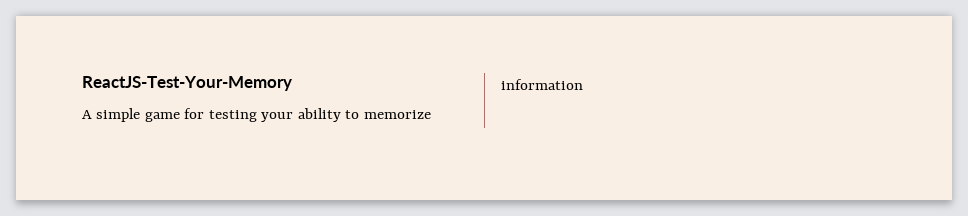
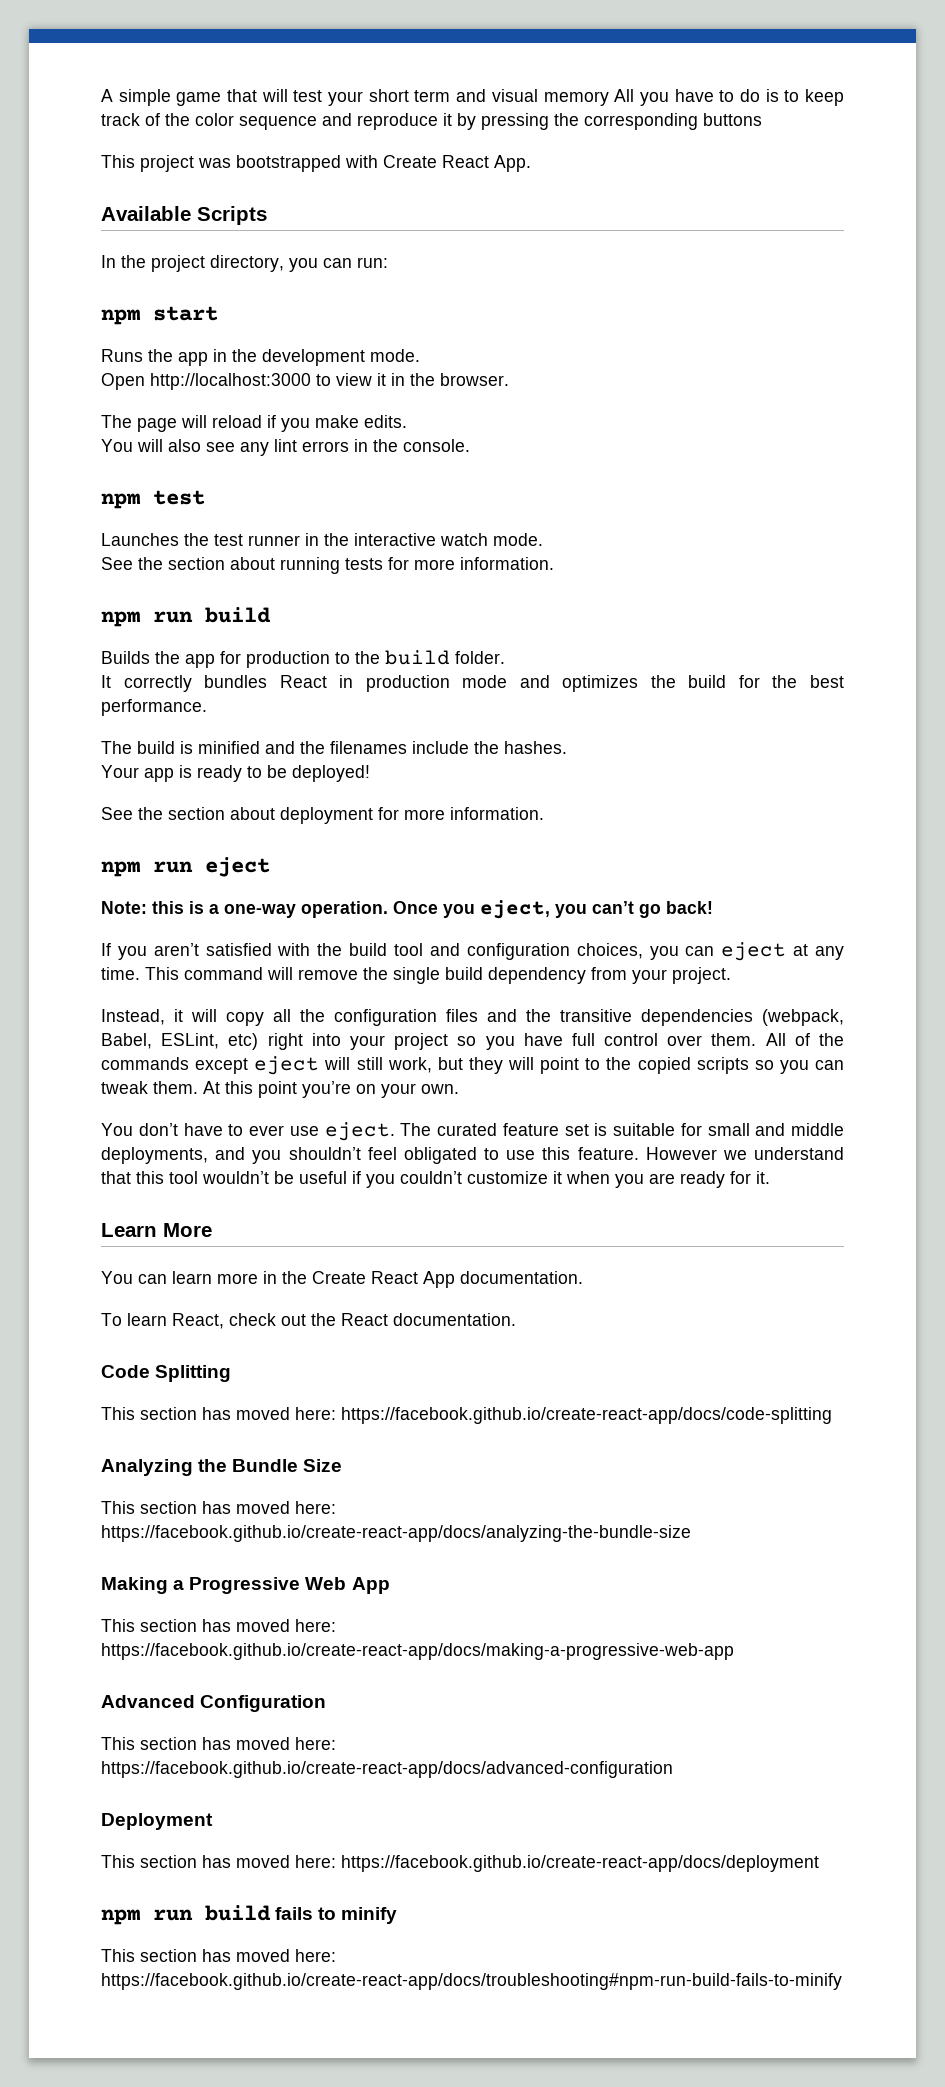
- ReactJS-Test-Your-Memory
- A simple game for testing your ability to memorize information
+ A simple game that will test your short term and visual memory All you have to do is to keep track of the color sequence and reproduce it by pressing the corresponding buttons
+ This project was bootstrapped with Create React App.
+ Available Scripts
+ In the project directory, you can run:
+ npm start
+ Runs the app in the development mode.
+ Open http://localhost:3000 to view it in the browser.
+ The page will reload if you make edits.
+ You will also see any lint errors in the console.
+ npm test
+ Launches the test runner in the interactive watch mode.
+ See the section about running tests for more information.
+ npm run build
+ Builds the app for production to the build folder.
+ It correctly bundles React in production mode and optimizes the build for the best performance.
+ The build is minified and the filenames include the hashes.
+ Your app is ready to be deployed!
+ See the section about deployment for more information.
+ npm run eject
+ Note: this is a one-way operation. Once you eject, you can’t go back!
+ If you aren’t satisfied with the build tool and configuration choices, you can eject at any time. This command will remove the single build dependency from your project.
+ Instead, it will copy all the configuration files and the transitive dependencies (webpack, Babel, ESLint, etc) right into your project so you have full control over them. All of the commands except eject will still work, but they will point to the copied scripts so you can tweak them. At this point you’re on your own.
+ You don’t have to ever use eject. The curated feature set is suitable for small and middle deployments, and you shouldn’t feel obligated to use this feature. However we understand that this tool wouldn’t be useful if you couldn’t customize it when you are ready for it.
+ Learn More
+ You can learn more in the Create React App documentation.
+ To learn React, check out the React documentation.
+ Code Splitting
+ This section has moved here: https://facebook.github.io/create-react-app/docs/code-splitting
+ Analyzing the Bundle Size
+ This section has moved here: https://facebook.github.io/create-react-app/docs/analyzing-the-bundle-size
+ Making a Progressive Web App
+ This section has moved here: https://facebook.github.io/create-react-app/docs/making-a-progressive-web-app
+ Advanced Configuration
+ This section has moved here: https://facebook.github.io/create-react-app/docs/advanced-configuration
+ Deployment
+ This section has moved here: https://facebook.github.io/create-react-app/docs/deployment
+ npm run build fails to minify
+ This section has moved here: https://facebook.github.io/create-react-app/docs/troubleshooting#npm-run-build-fails-to-minify

